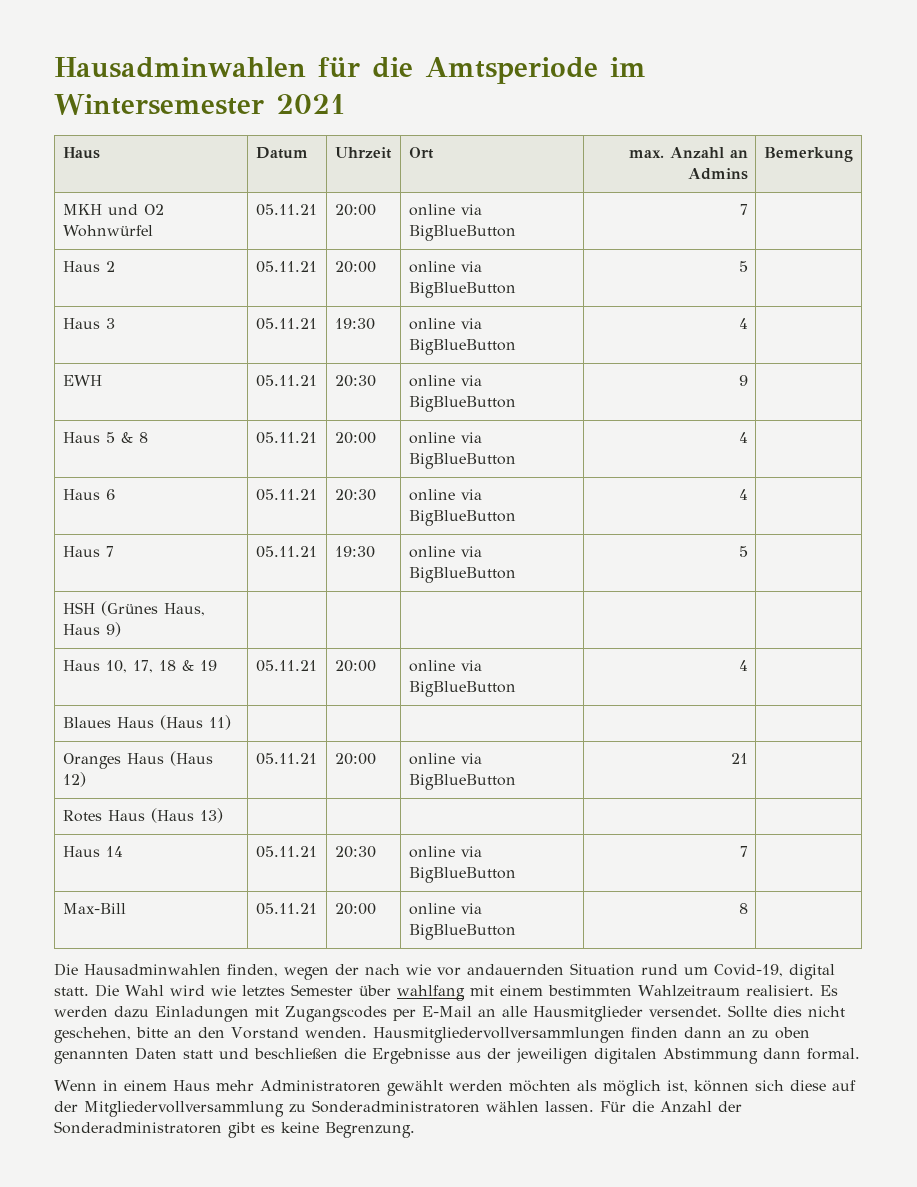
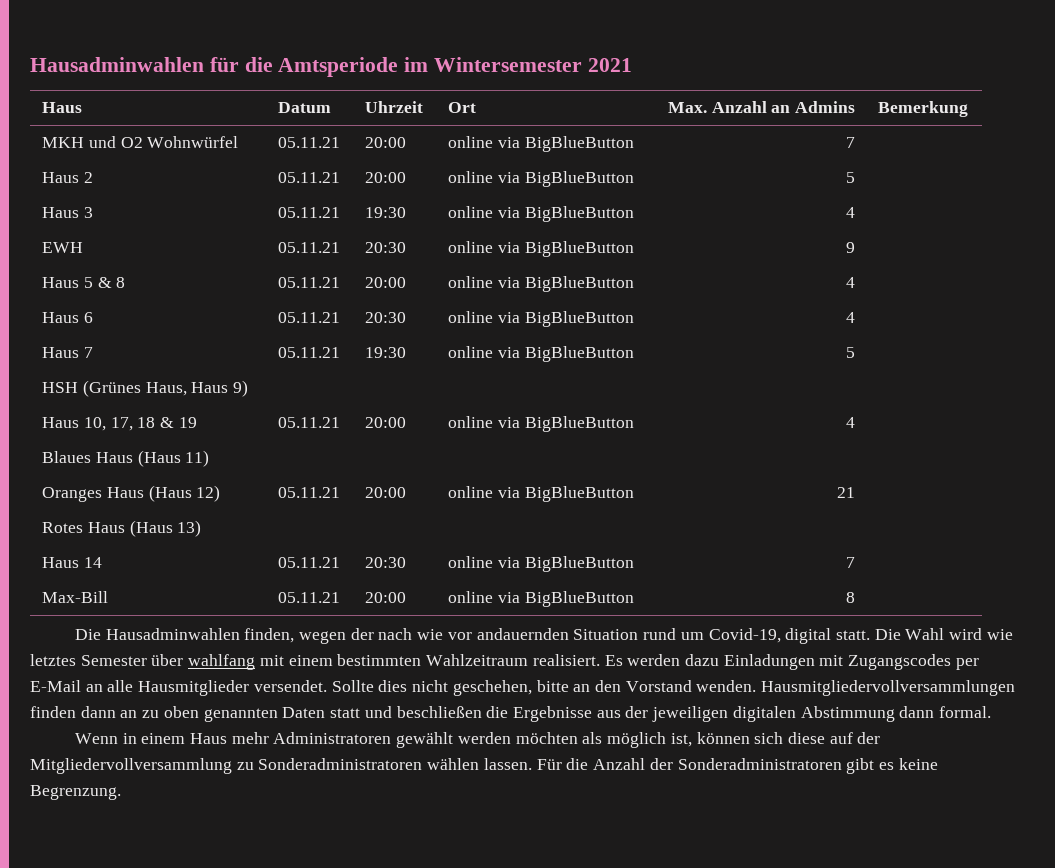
- Haus | Datum | Uhrzeit | Ort | max. Anzahl an Admins | Bemerkung
+ Haus | Datum | Uhrzeit | Ort | Max. Anzahl an Admins | Bemerkung

